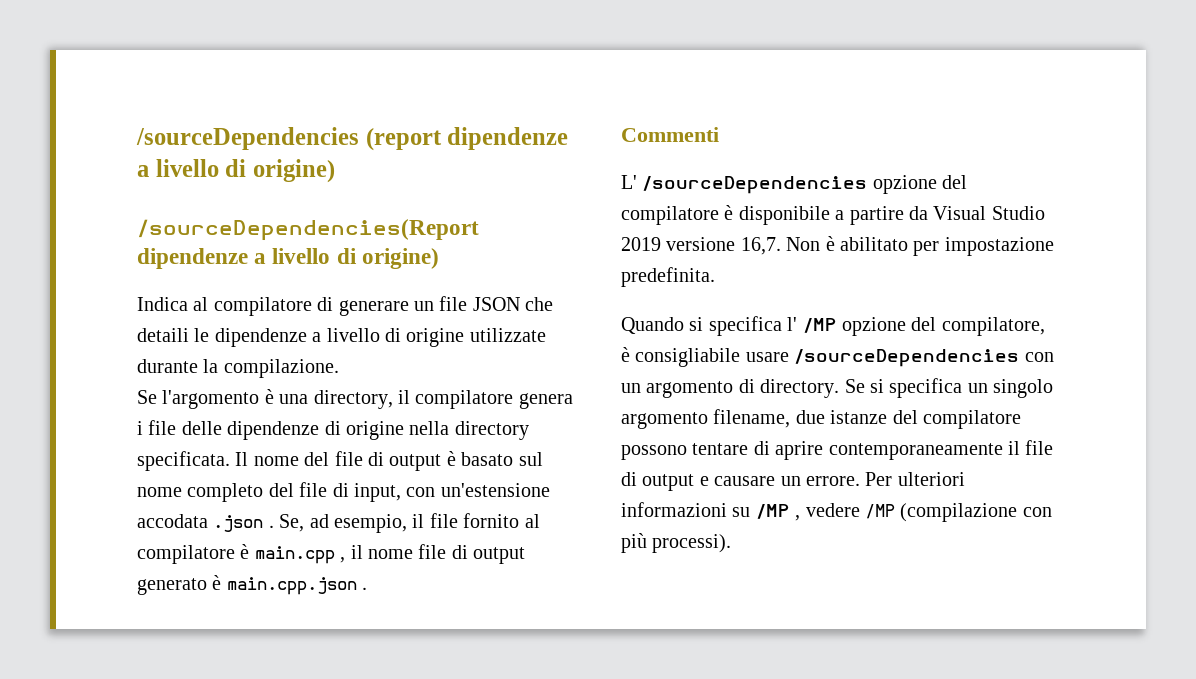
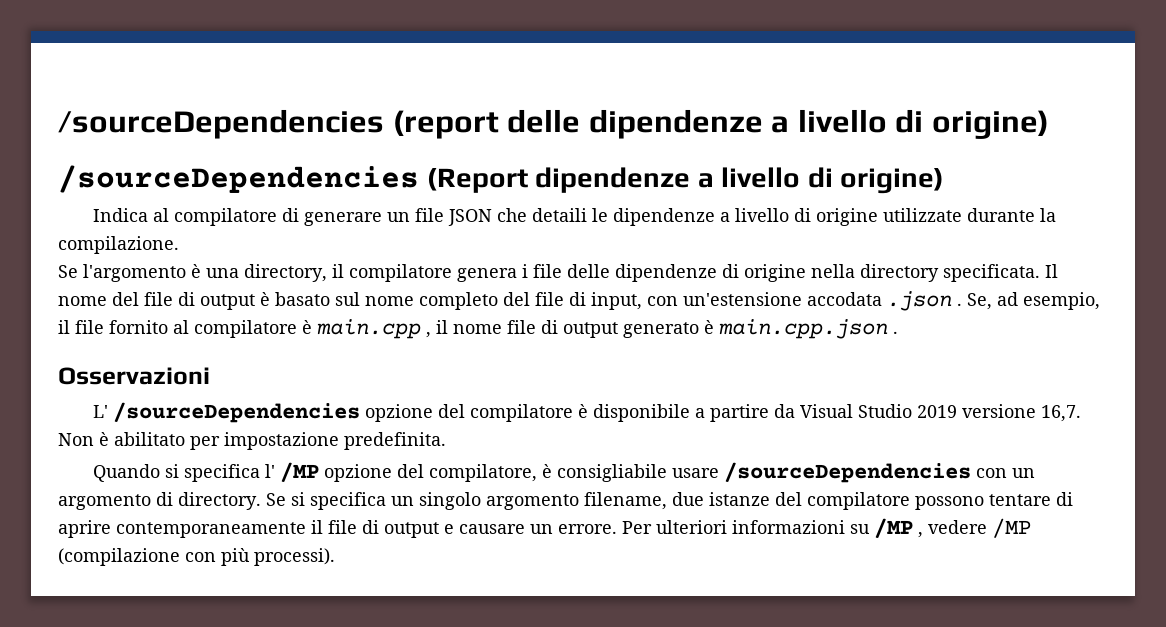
- /sourceDependencies (report dipendenze a livello di origine)
- /sourceDependencies(Report dipendenze a livello di origine)
+ /sourceDependencies (report delle dipendenze a livello di origine)
+ /sourceDependencies (Report dipendenze a livello di origine)
- Commenti
+ Osservazioni

